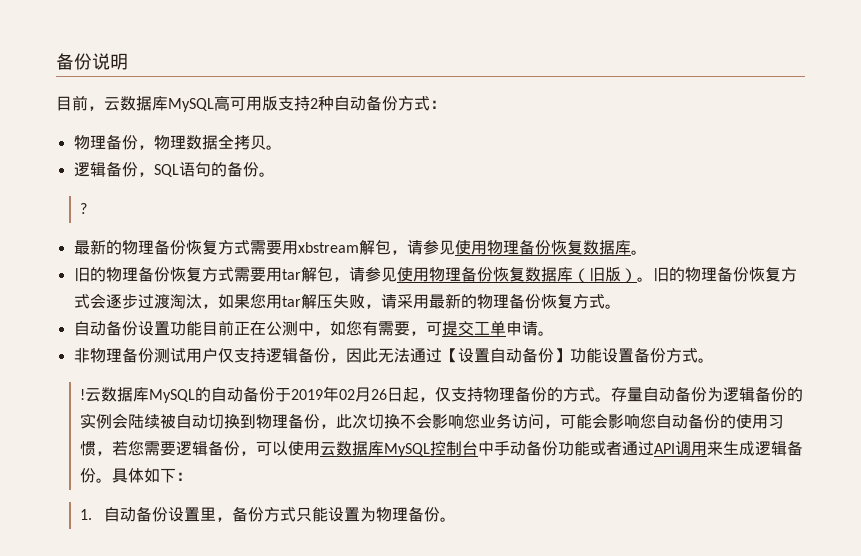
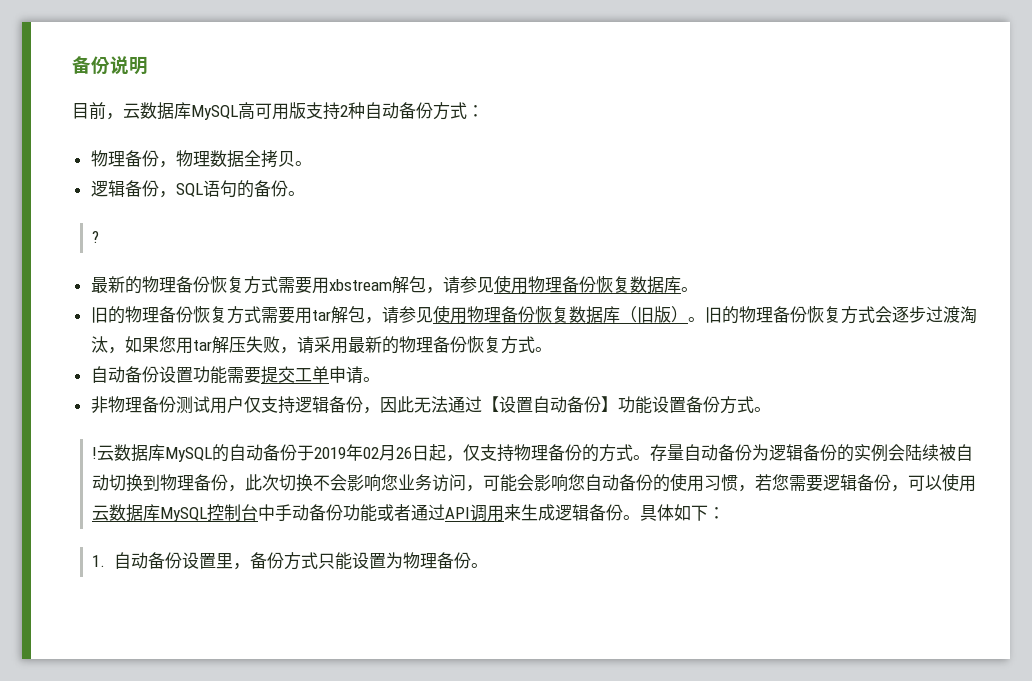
- 自动备份设置功能目前正在公测中，如您有需要，可提交工单申请。
+ 自动备份设置功能需要提交工单申请。

